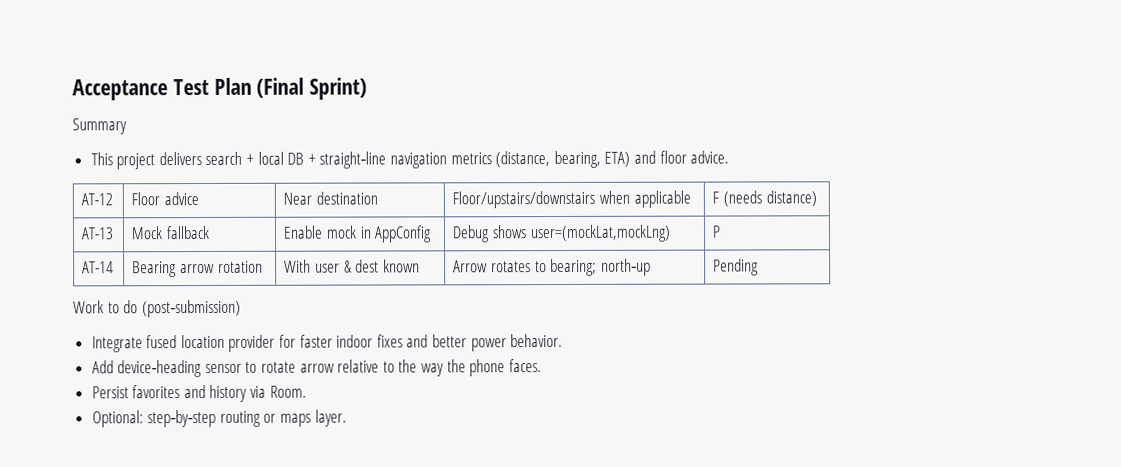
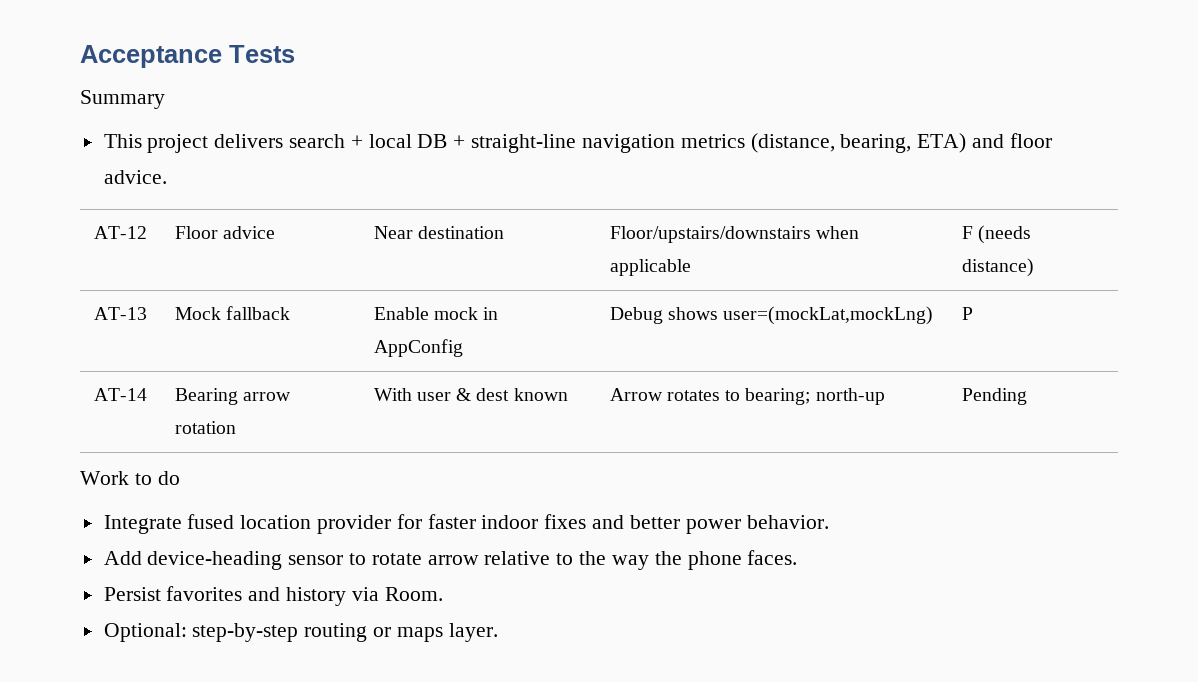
- Acceptance Test Plan (Final Sprint)
+ Acceptance Tests
- Work to do (post‑submission)
+ Work to do

